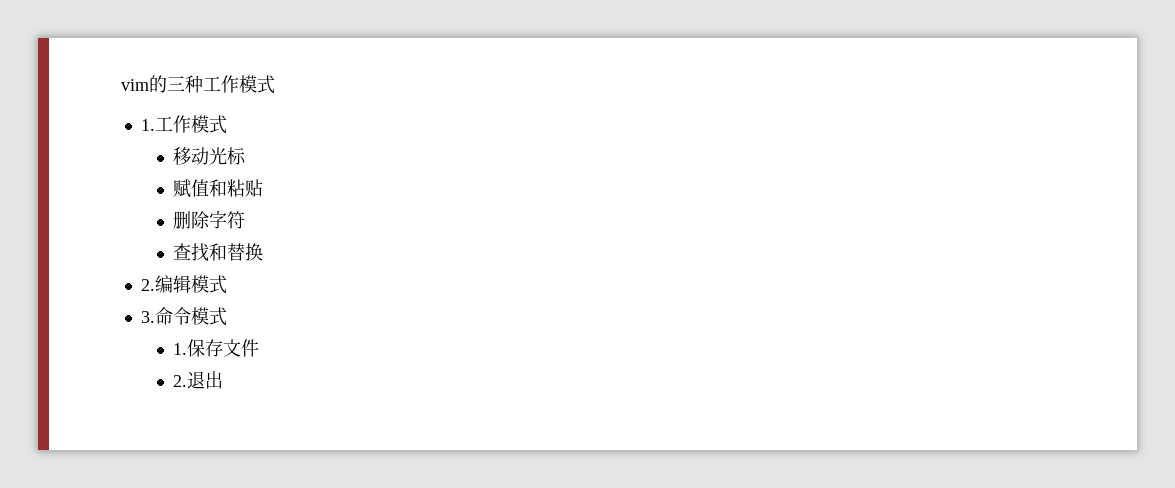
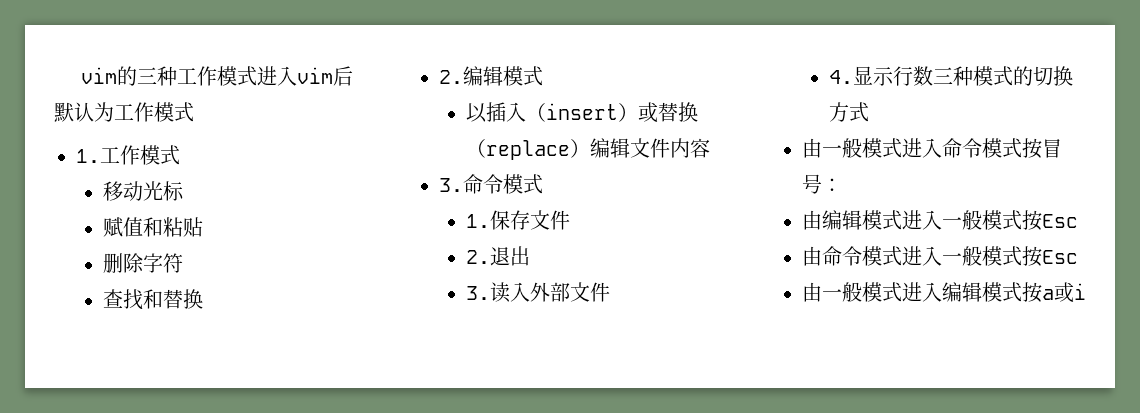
- vim的三种工作模式
+ vim的三种工作模式进入vim后默认为工作模式
+ 以插入（insert）或替换（replace）编辑文件内容
+ 3.读入外部文件
+ 4.显示行数三种模式的切换方式
+ 由一般模式进入命令模式按冒号：
+ 由编辑模式进入一般模式按Esc
+ 由命令模式进入一般模式按Esc
+ 由一般模式进入编辑模式按a或i

